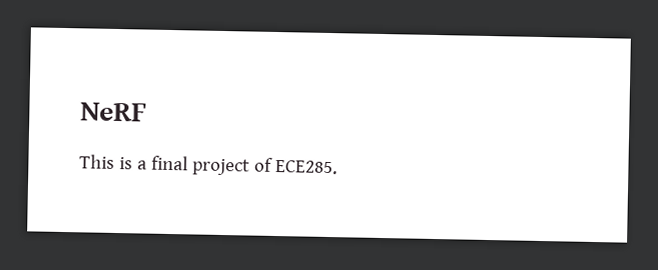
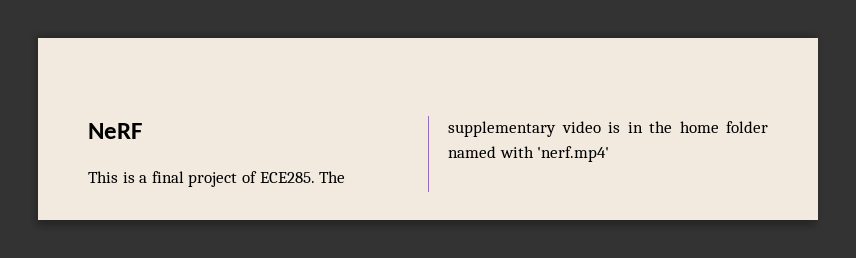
+ The supplementary video is in the home folder named with 'nerf.mp4'

